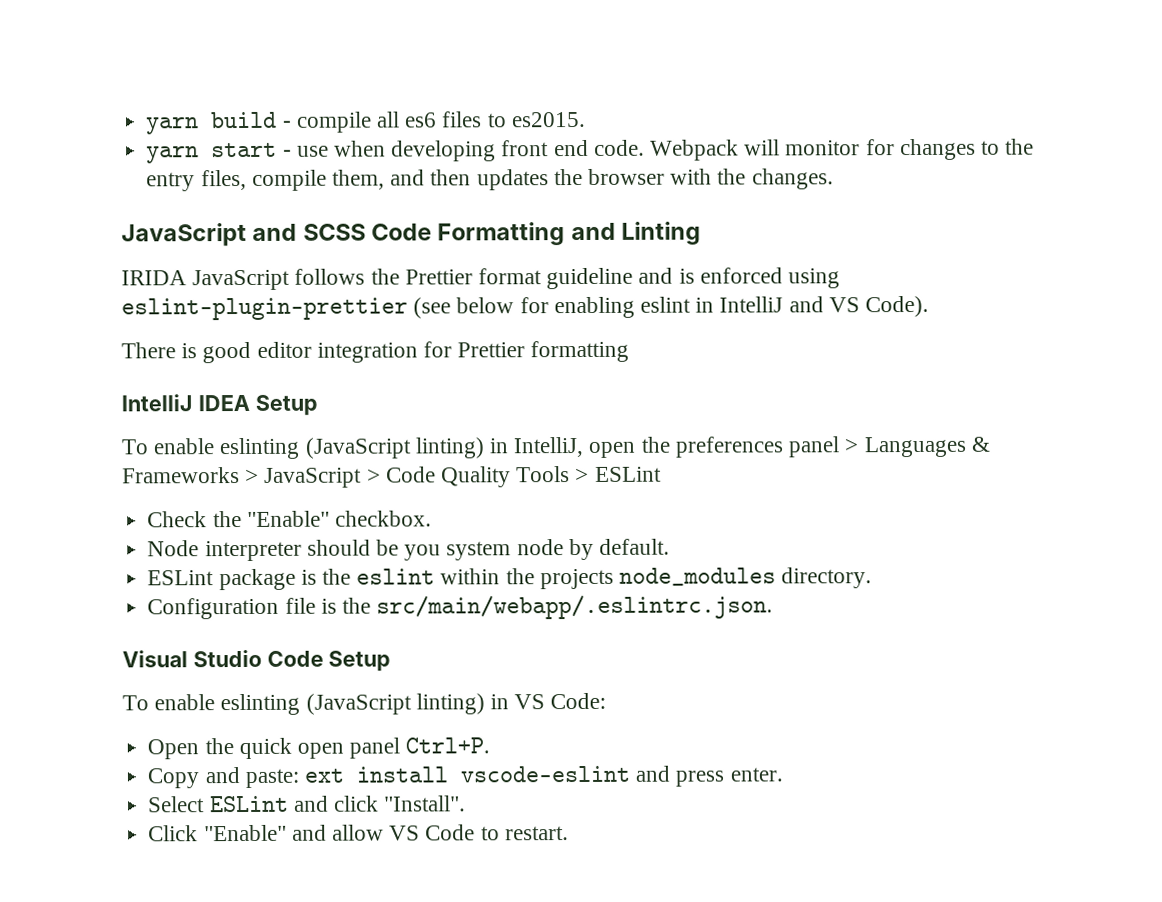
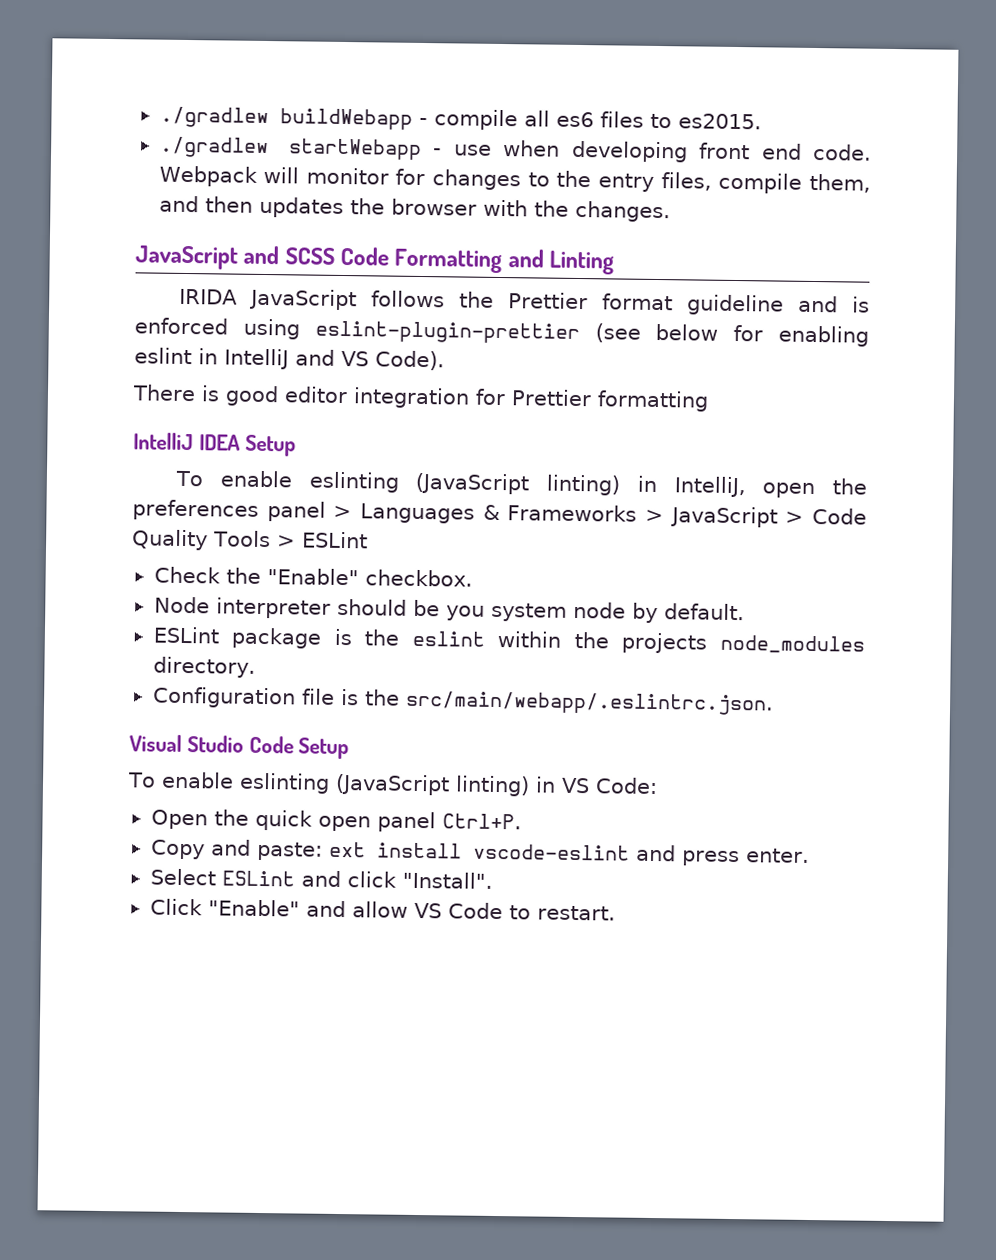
- yarn build - compile all es6 files to es2015.
+ ./gradlew buildWebapp - compile all es6 files to es2015.
- yarn start - use when developing front end code.
+ ./gradlew startWebapp - use when developing front end code.

